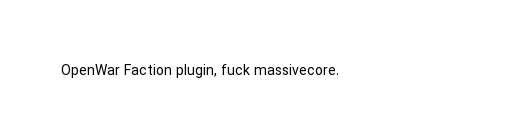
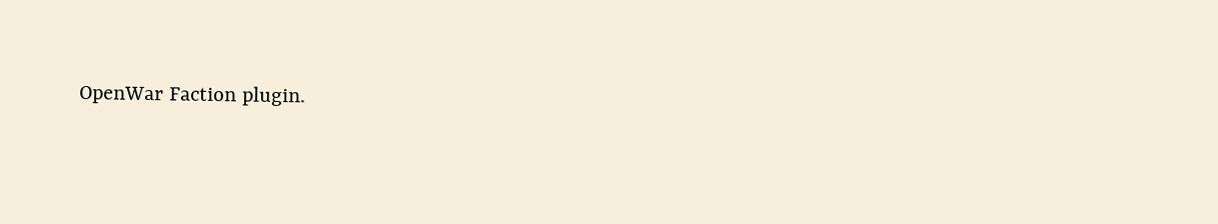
- OpenWar Faction plugin, fuck massivecore.
+ OpenWar Faction plugin.

